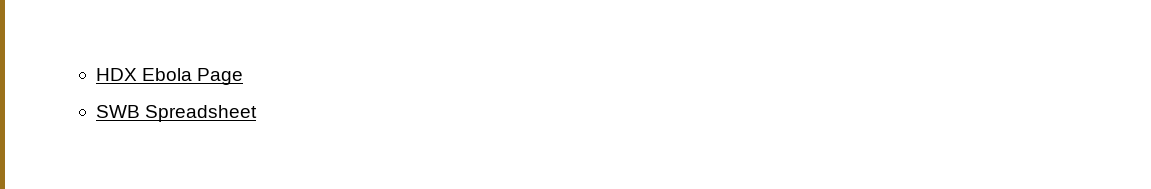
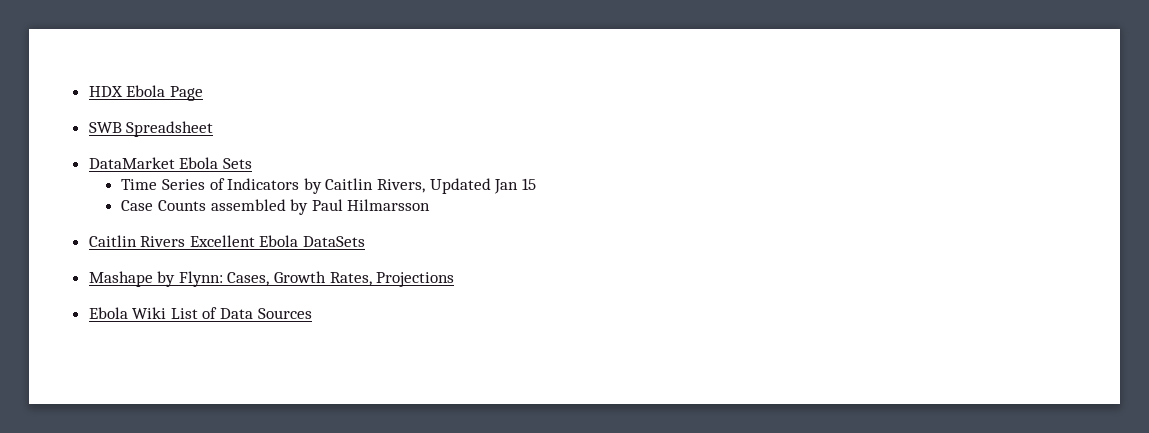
+ DataMarket Ebola Sets
+ Time Series of Indicators by Caitlin Rivers, Updated Jan 15
+ Case Counts assembled by Paul Hilmarsson
+ Caitlin Rivers Excellent Ebola DataSets
+ Mashape by Flynn: Cases, Growth Rates, Projections
+ Ebola Wiki List of Data Sources

